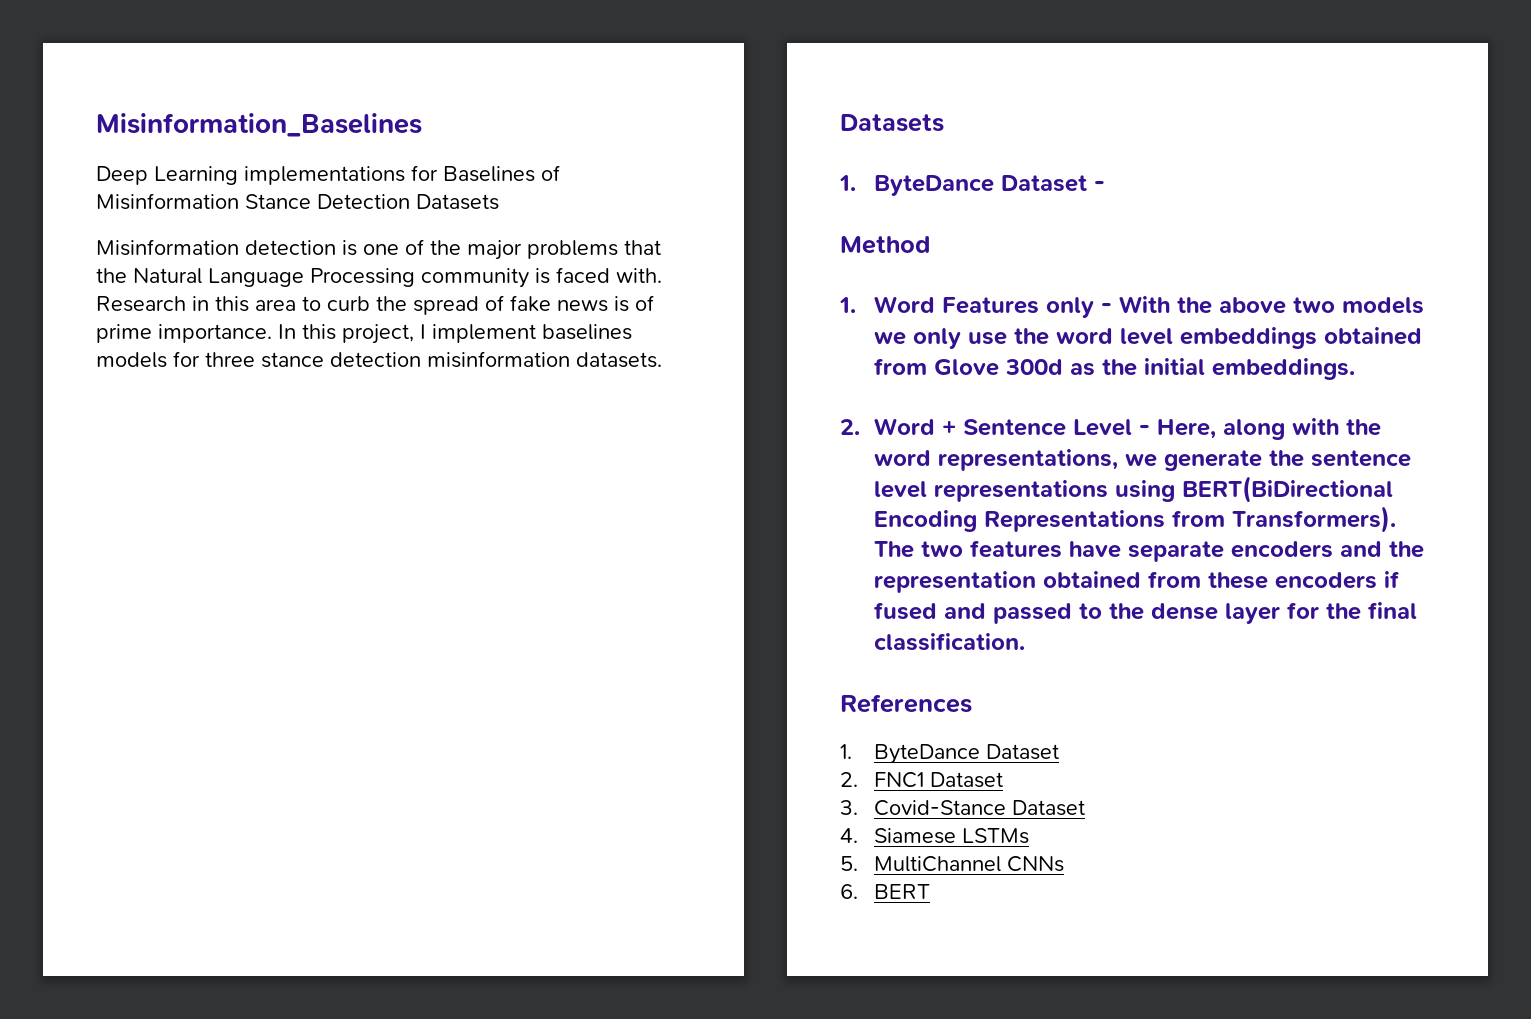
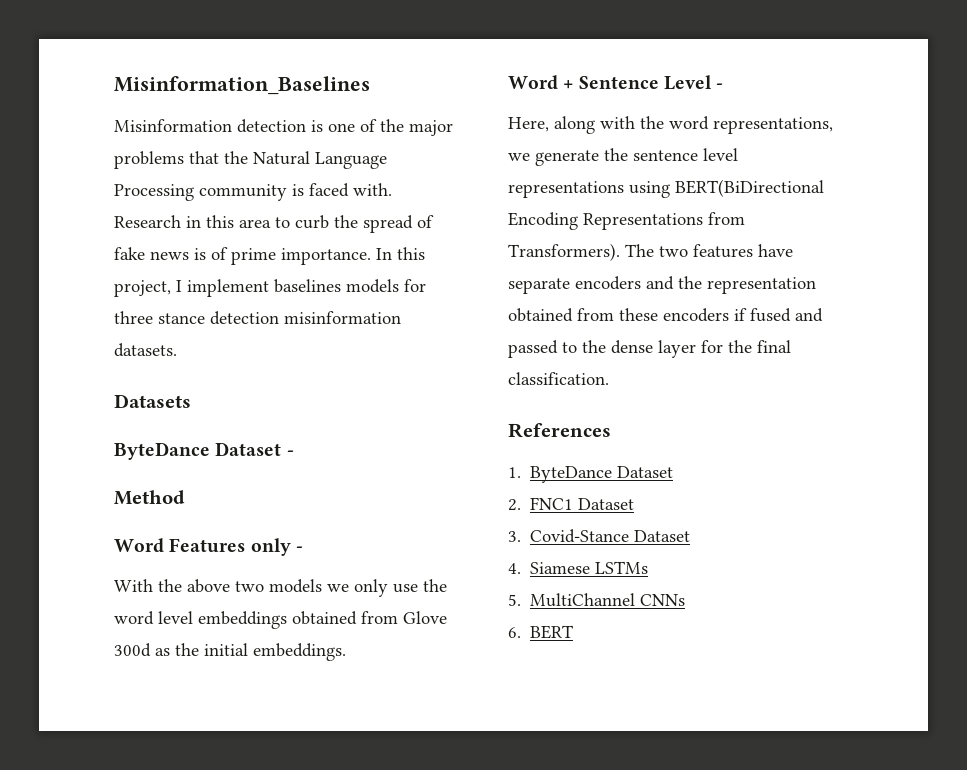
- Deep Learning implementations for Baselines of Misinformation Stance Detection Datasets
- 1. ByteDance Dataset -
+ ByteDance Dataset -
- 1. Word Features only - With the above two models we only use the word level embeddings obtained from Glove 300d as the initial embeddings.
+ Word Features only -
+ With the above two models we only use the word level embeddings obtained from Glove 300d as the initial embeddings.
- 2. Word + Sentence Level - Here, along with the word representations, we generate the sentence level representations using BERT(BiDirectional Encoding Representations from Transformers).
+ Word + Sentence Level -
+ Here, along with the word representations, we generate the sentence level representations using BERT(BiDirectional Encoding Representations from Transformers).

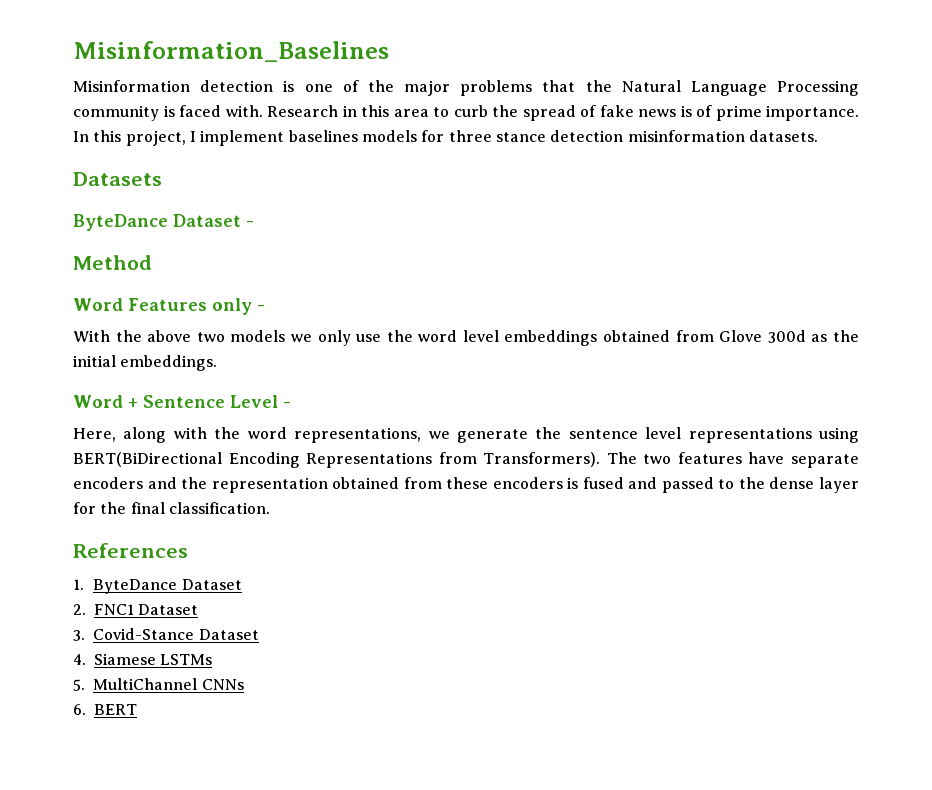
- The two features have separate encoders and the representation obtained from these encoders if fused and passed to the dense layer for the final classification.
+ The two features have separate encoders and the representation obtained from these encoders is fused and passed to the dense layer for the final classification.

